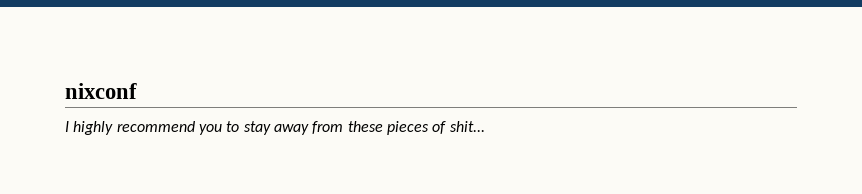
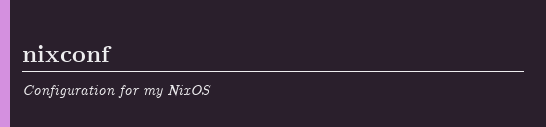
- I highly recommend you to stay away from these pieces of shit...
+ Configuration for my NixOS

